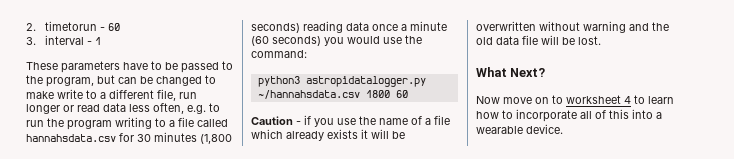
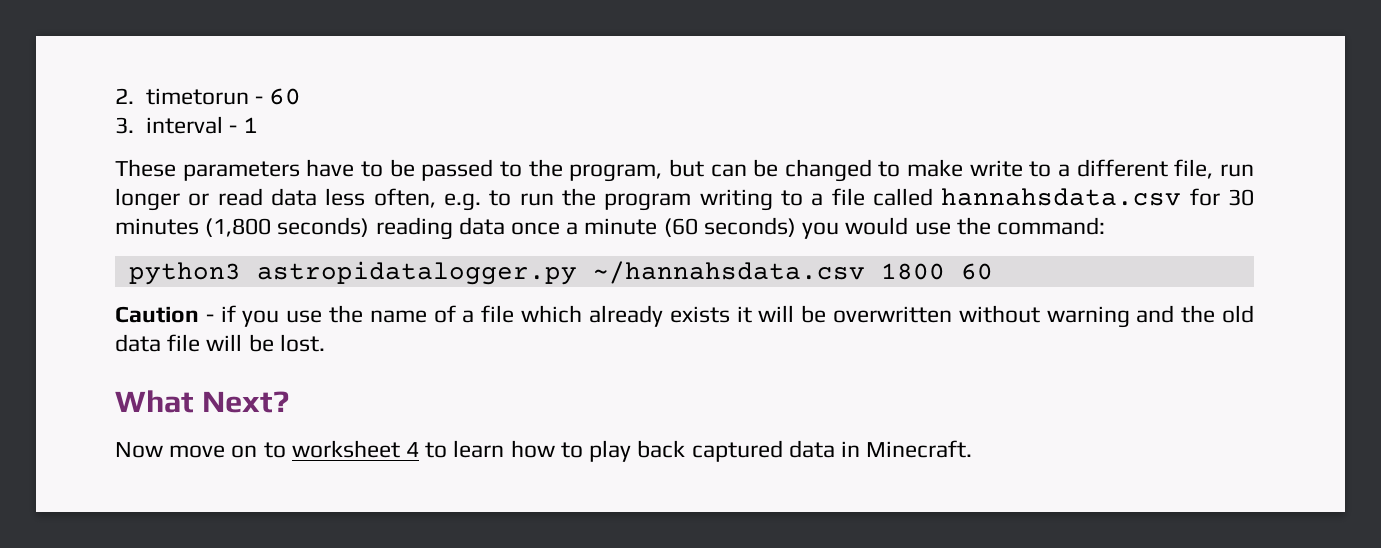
- Now move on to worksheet 4 to learn how to incorporate all of this into a wearable device.
+ Now move on to worksheet 4 to learn how to play back captured data in Minecraft.

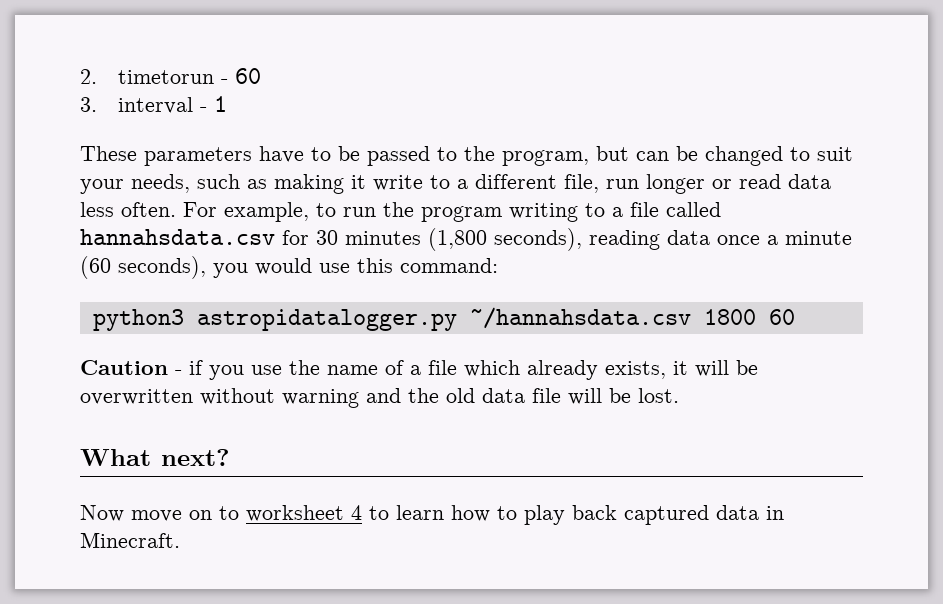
- These parameters have to be passed to the program, but can be changed to make write to a different file, run longer or read data less often, e.g. to run the program writing to a file called hannahsdata.csv for 30 minutes (1,800 seconds) reading data once a minute (60 seconds) you would use the command:
+ These parameters have to be passed to the program, but can be changed to suit your needs, such as making it write to a different file, run longer or read data less often. For example, to run the program writing to a file called hannahsdata.csv for 30 minutes (1,800 seconds), reading data once a minute (60 seconds), you would use this command:
- Caution - if you use the name of a file which already exists it will be overwritten without warning and the old data file will be lost.
+ Caution - if you use the name of a file which already exists, it will be overwritten without warning and the old data file will be lost.
- What Next?
+ What next?

